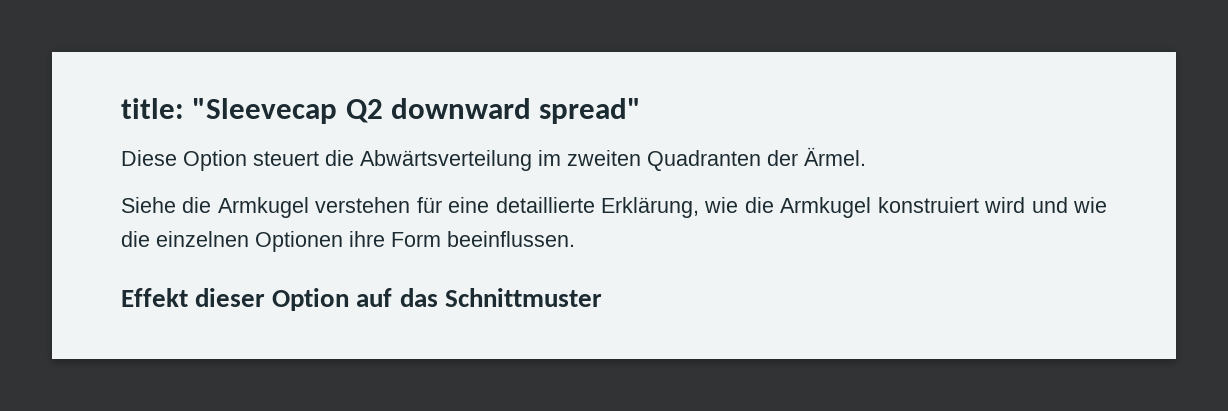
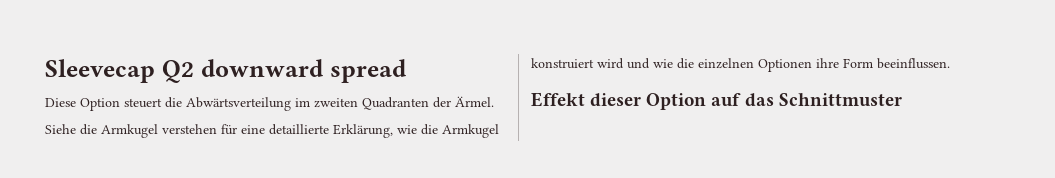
- title: "Sleevecap Q2 downward spread"
+ Sleevecap Q2 downward spread

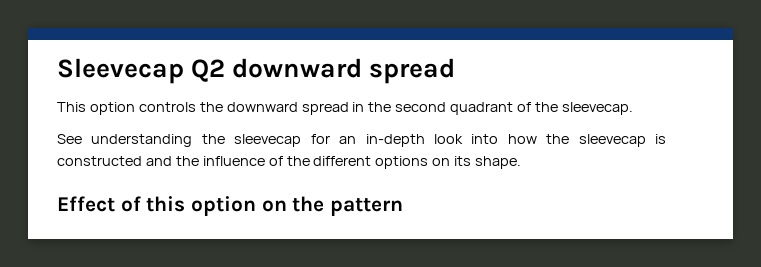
- Diese Option steuert die Abwärtsverteilung im zweiten Quadranten der Ärmel.
- Siehe die Armkugel verstehen für eine detaillierte Erklärung, wie die Armkugel konstruiert wird und wie die einzelnen Optionen ihre Form beeinflussen.
- Effekt dieser Option auf das Schnittmuster
+ This option controls the downward spread in the second quadrant of the sleevecap.
+ See understanding the sleevecap for an in-depth look into how the sleevecap is constructed and the influence of the different options on its shape.
+ Effect of this option on the pattern

